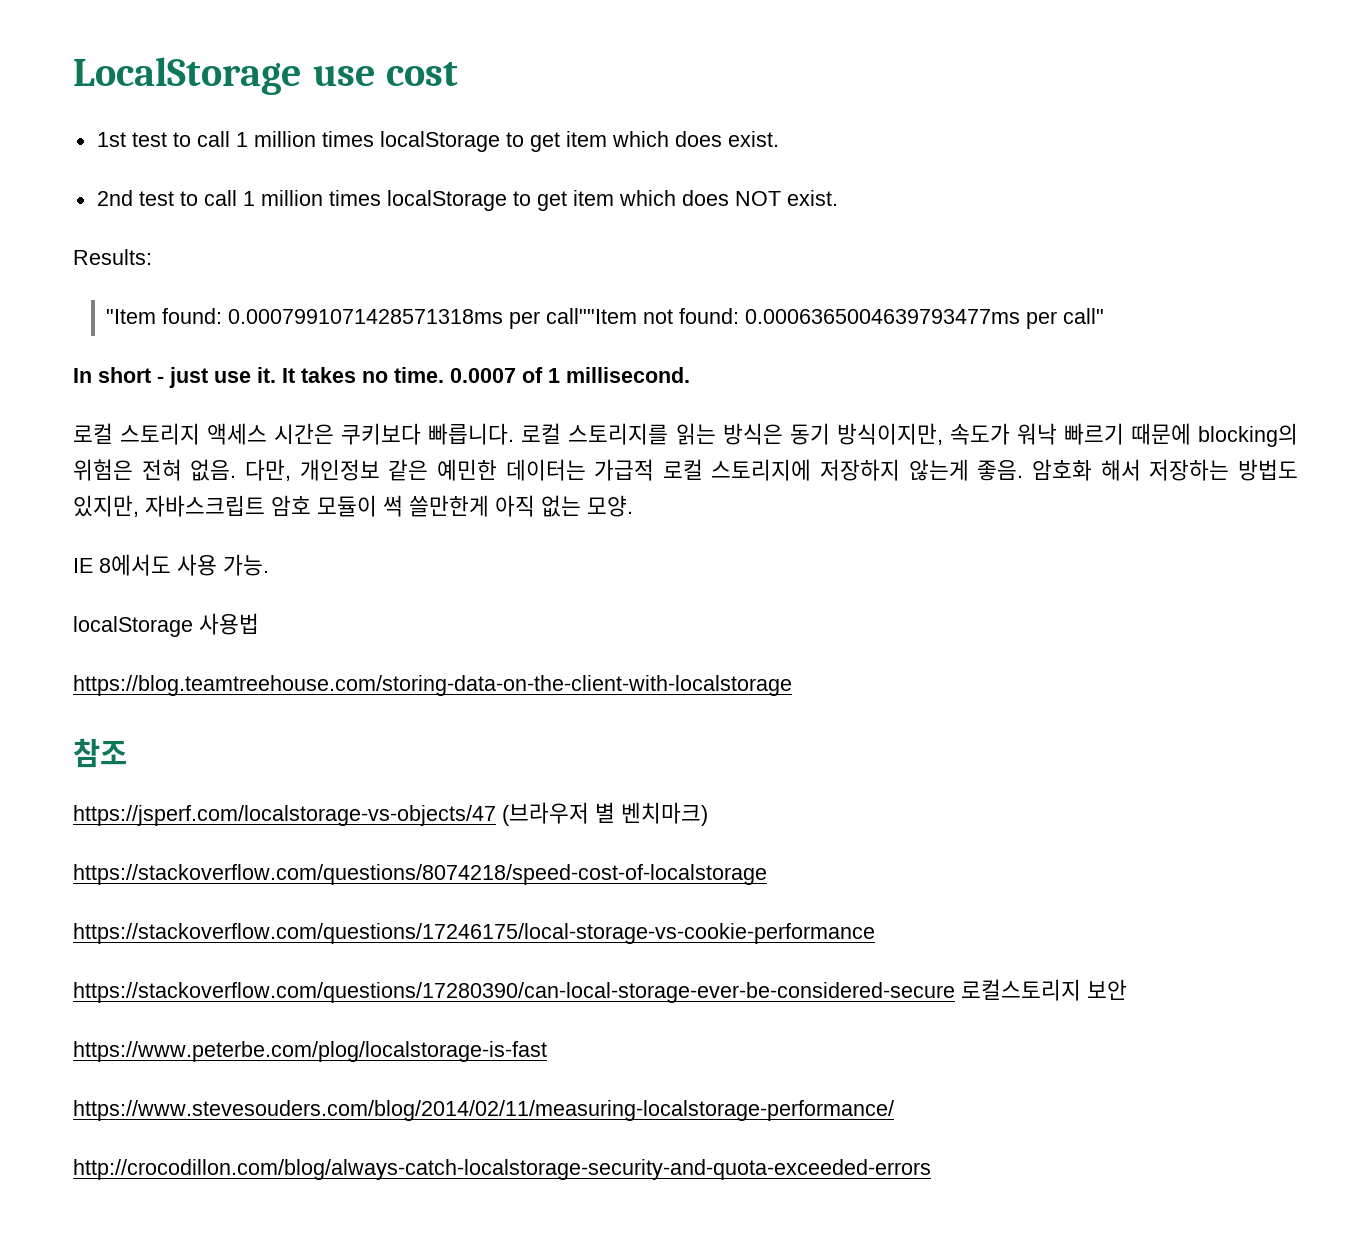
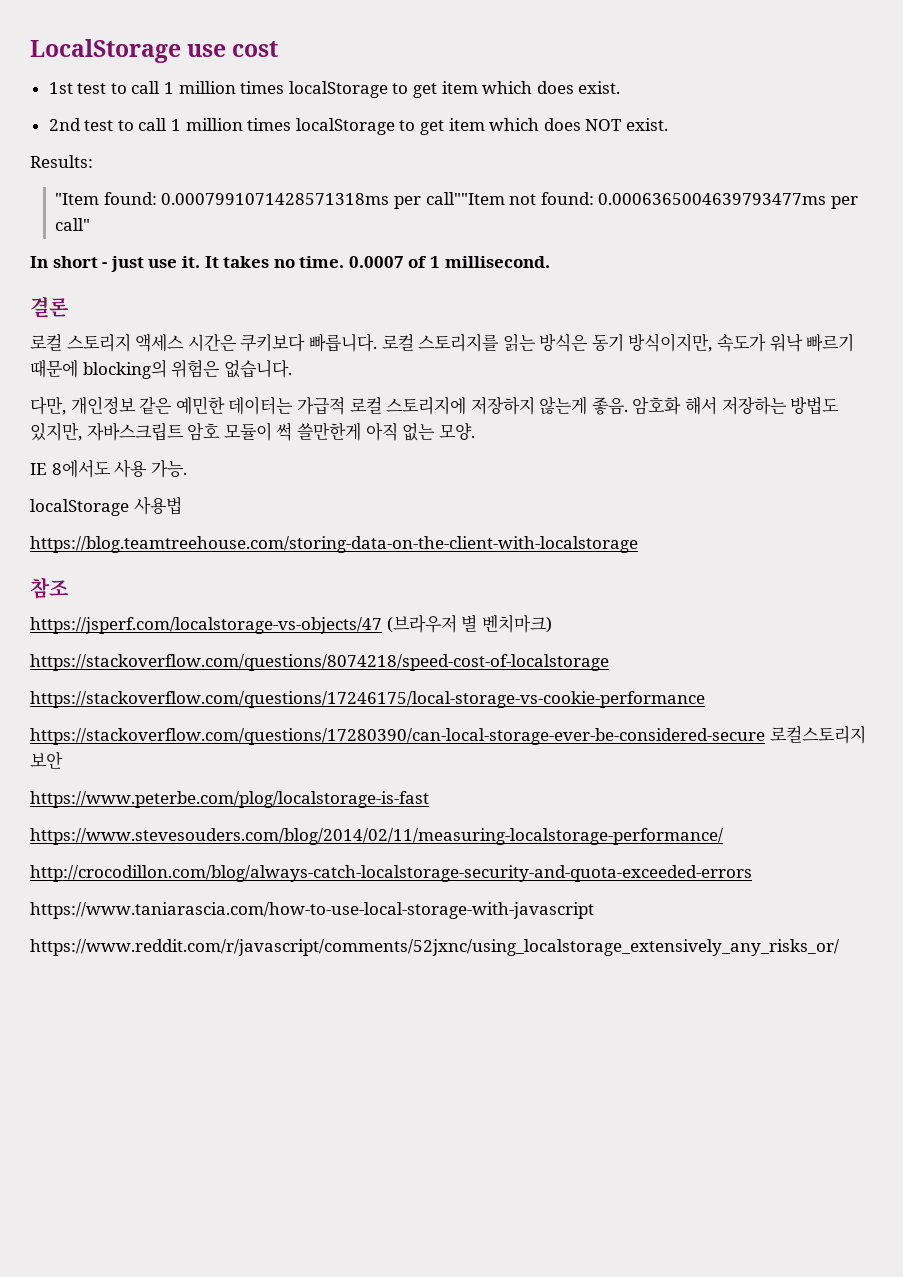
+ 결론
- 로컬 스토리지를 읽는 방식은 동기 방식이지만, 속도가 워낙 빠르기 때문에 blocking의 위험은 전혀 없음. 다만, 개인정보 같은 예민한 데이터는 가급적 로컬 스토리지에 저장하지 않는게 좋음.
+ 로컬 스토리지를 읽는 방식은 동기 방식이지만, 속도가 워낙 빠르기 때문에 blocking의 위험은 없습니다.
+ 다만, 개인정보 같은 예민한 데이터는 가급적 로컬 스토리지에 저장하지 않는게 좋음.
+ https://www.taniarascia.com/how-to-use-local-storage-with-javascript
+ https://www.reddit.com/r/javascript/comments/52jxnc/using_localstorage_extensively_any_risks_or/

